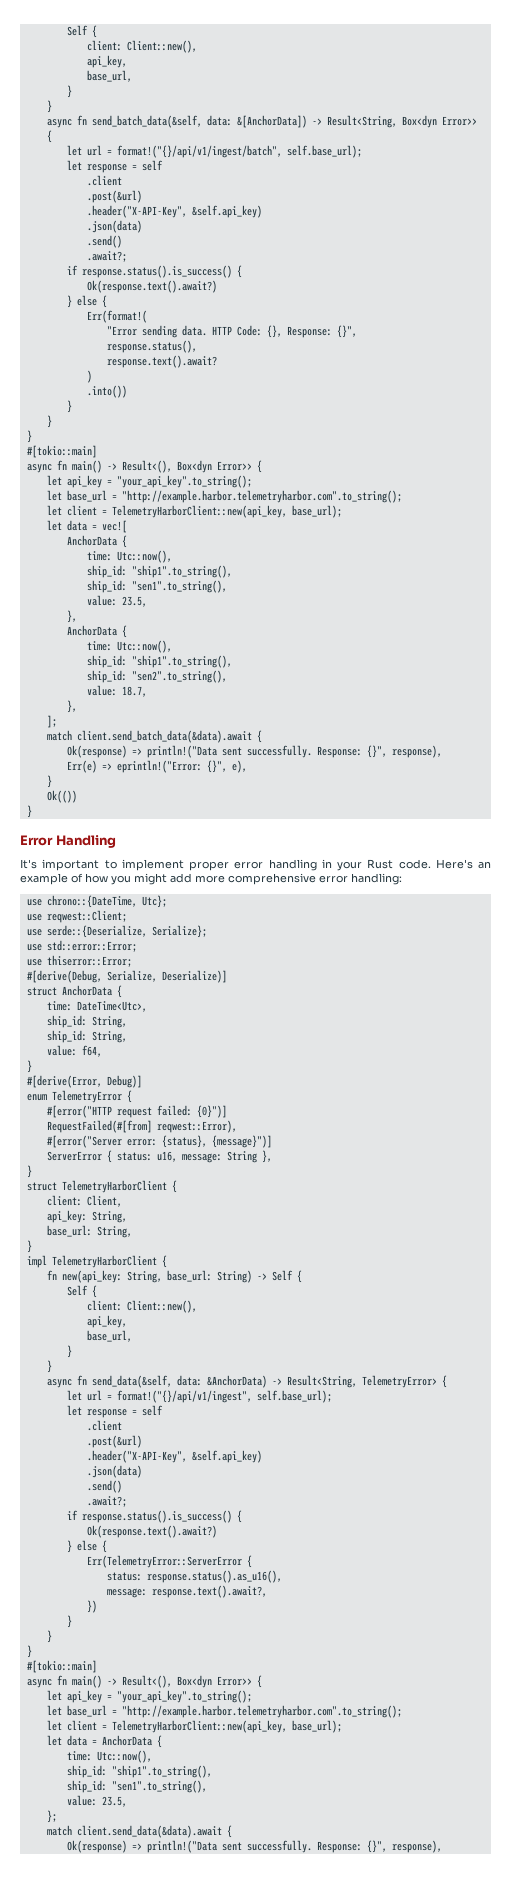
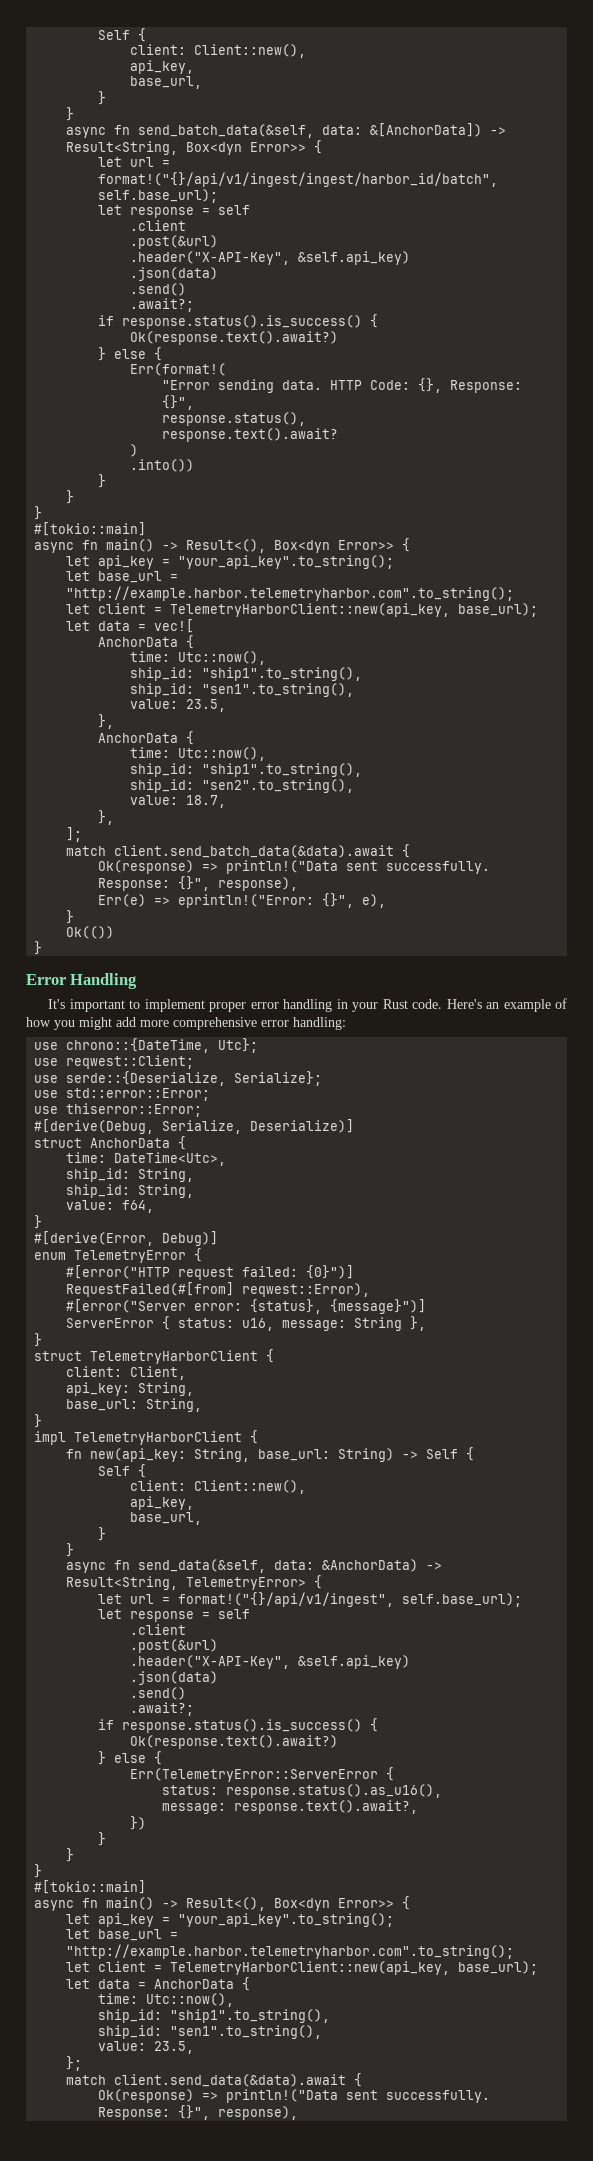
- let url = format!("{}/api/v1/ingest/batch", self.base_url);
+ let url = format!("{}/api/v1/ingest/ingest/harbor_id/batch", self.base_url);

